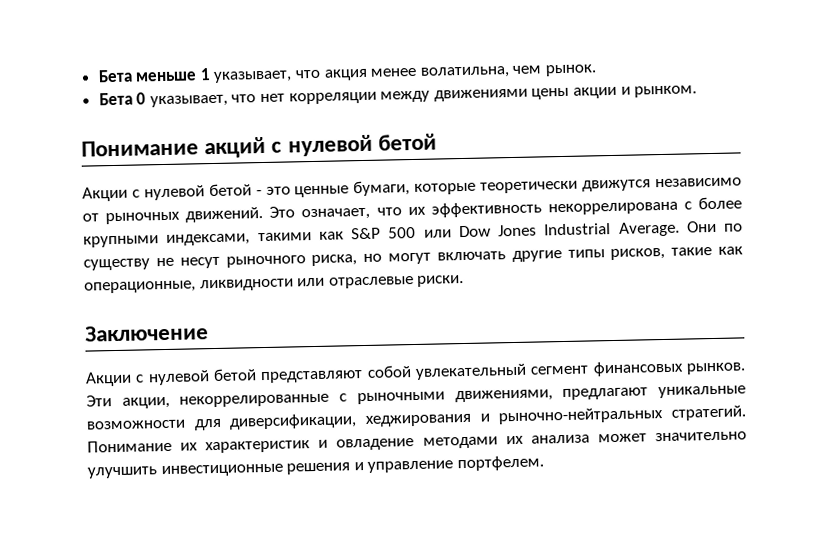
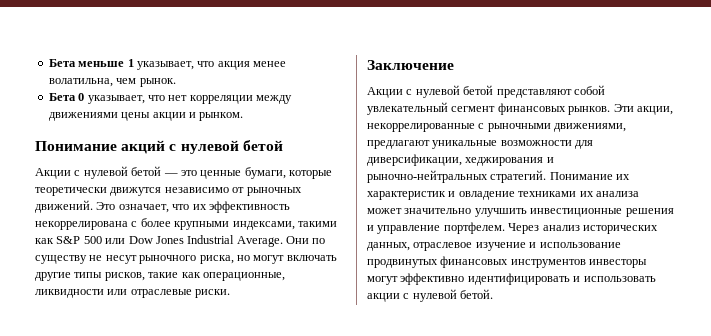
- Акции с нулевой бетой - это ценные бумаги, которые теоретически движутся независимо от рыночных движений.
+ Акции с нулевой бетой — это ценные бумаги, которые теоретически движутся независимо от рыночных движений.
- Понимание их характеристик и овладение методами их анализа может значительно улучшить инвестиционные решения и управление портфелем.
+ Понимание их характеристик и овладение техниками их анализа может значительно улучшить инвестиционные решения и управление портфелем.
+ Через анализ исторических данных, отраслевое изучение и использование продвинутых финансовых инструментов инвесторы могут эффективно идентифицировать и использовать акции с нулевой бетой.

